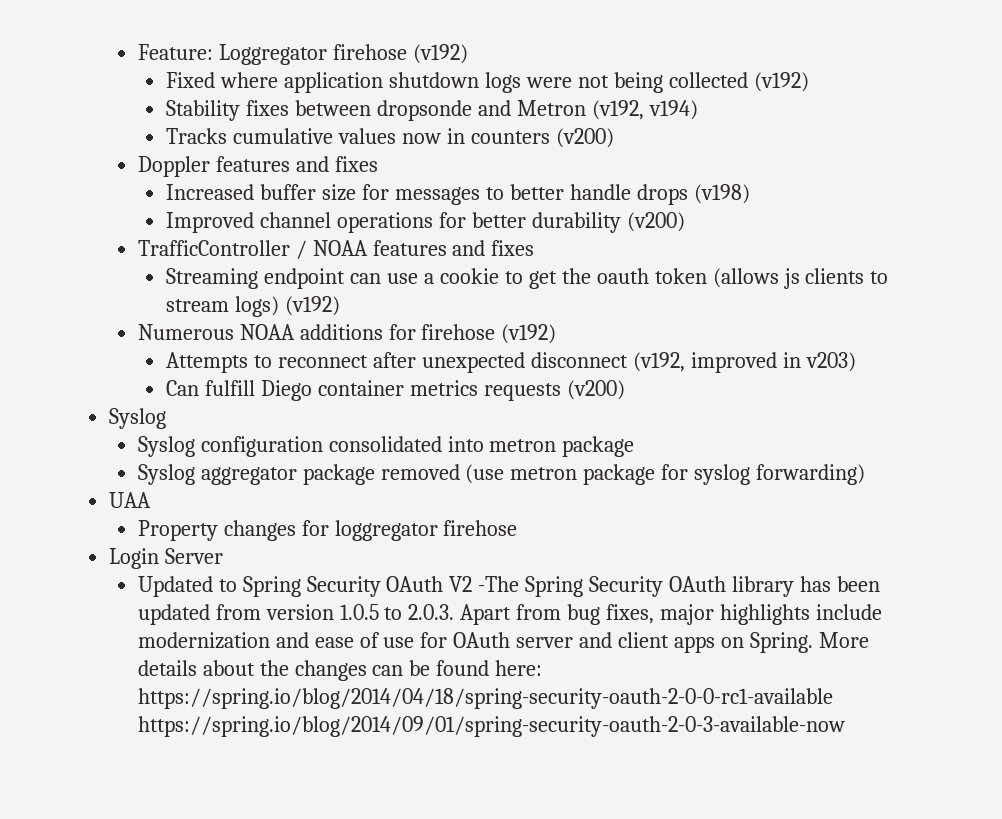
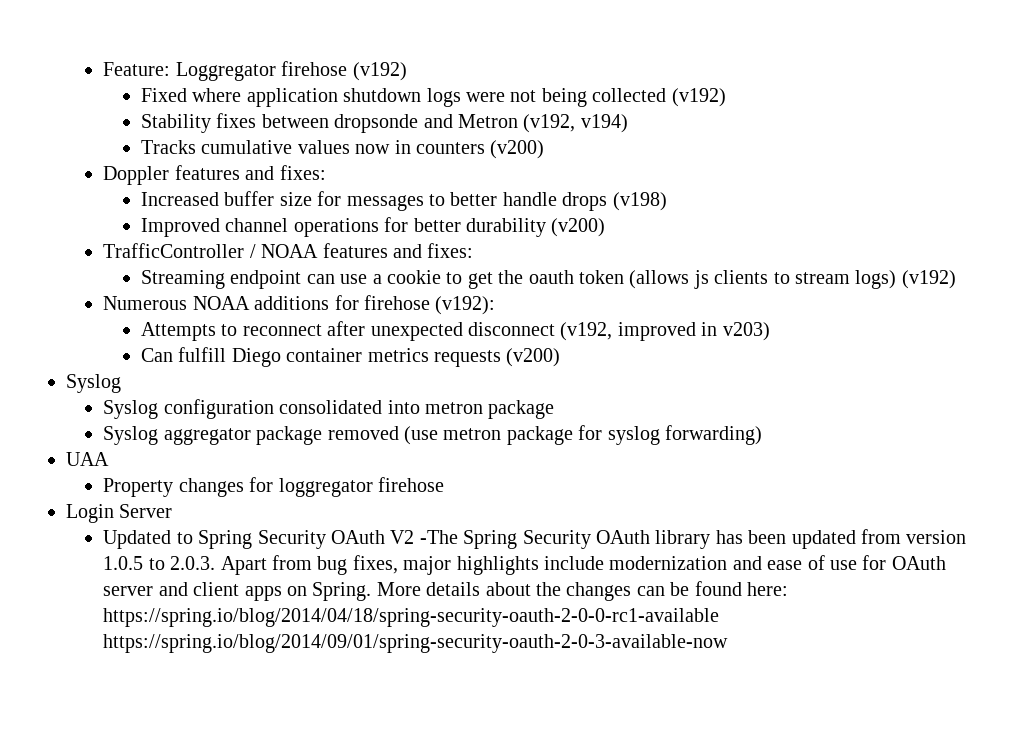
- Doppler features and fixes
+ Doppler features and fixes:
- TrafficController / NOAA features and fixes
+ TrafficController / NOAA features and fixes:
- Numerous NOAA additions for firehose (v192)
+ Numerous NOAA additions for firehose (v192):

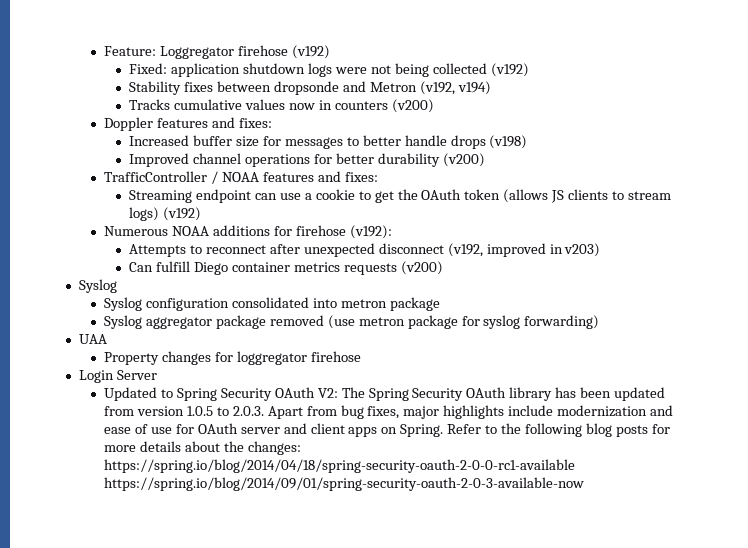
- Fixed where application shutdown logs were not being collected (v192)
+ Fixed: application shutdown logs were not being collected (v192)
- Streaming endpoint can use a cookie to get the oauth token (allows js clients to stream logs) (v192)
+ Streaming endpoint can use a cookie to get the OAuth token (allows JS clients to stream logs) (v192)
- Updated to Spring Security OAuth V2 -The Spring Security OAuth library has been updated from version 1.0.5 to 2.0.3. Apart from bug fixes, major highlights include modernization and ease of use for OAuth server and client apps on Spring.
+ Updated to Spring Security OAuth V2: The Spring Security OAuth library has been updated from version 1.0.5 to 2.0.3. Apart from bug fixes, major highlights include modernization and ease of use for OAuth server and client apps on Spring.
- More details about the changes can be found here: https://spring.io/blog/2014/04/18/spring-security-oauth-2-0-0-rc1-available https://spring.io/blog/2014/09/01/spring-security-oauth-2-0-3-available-now
+ Refer to the following blog posts for more details about the changes: https://spring.io/blog/2014/04/18/spring-security-oauth-2-0-0-rc1-available https://spring.io/blog/2014/09/01/spring-security-oauth-2-0-3-available-now

